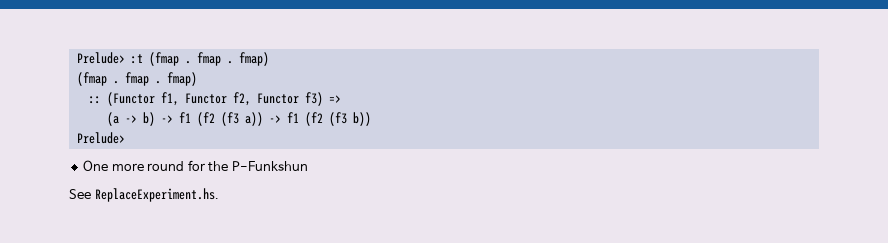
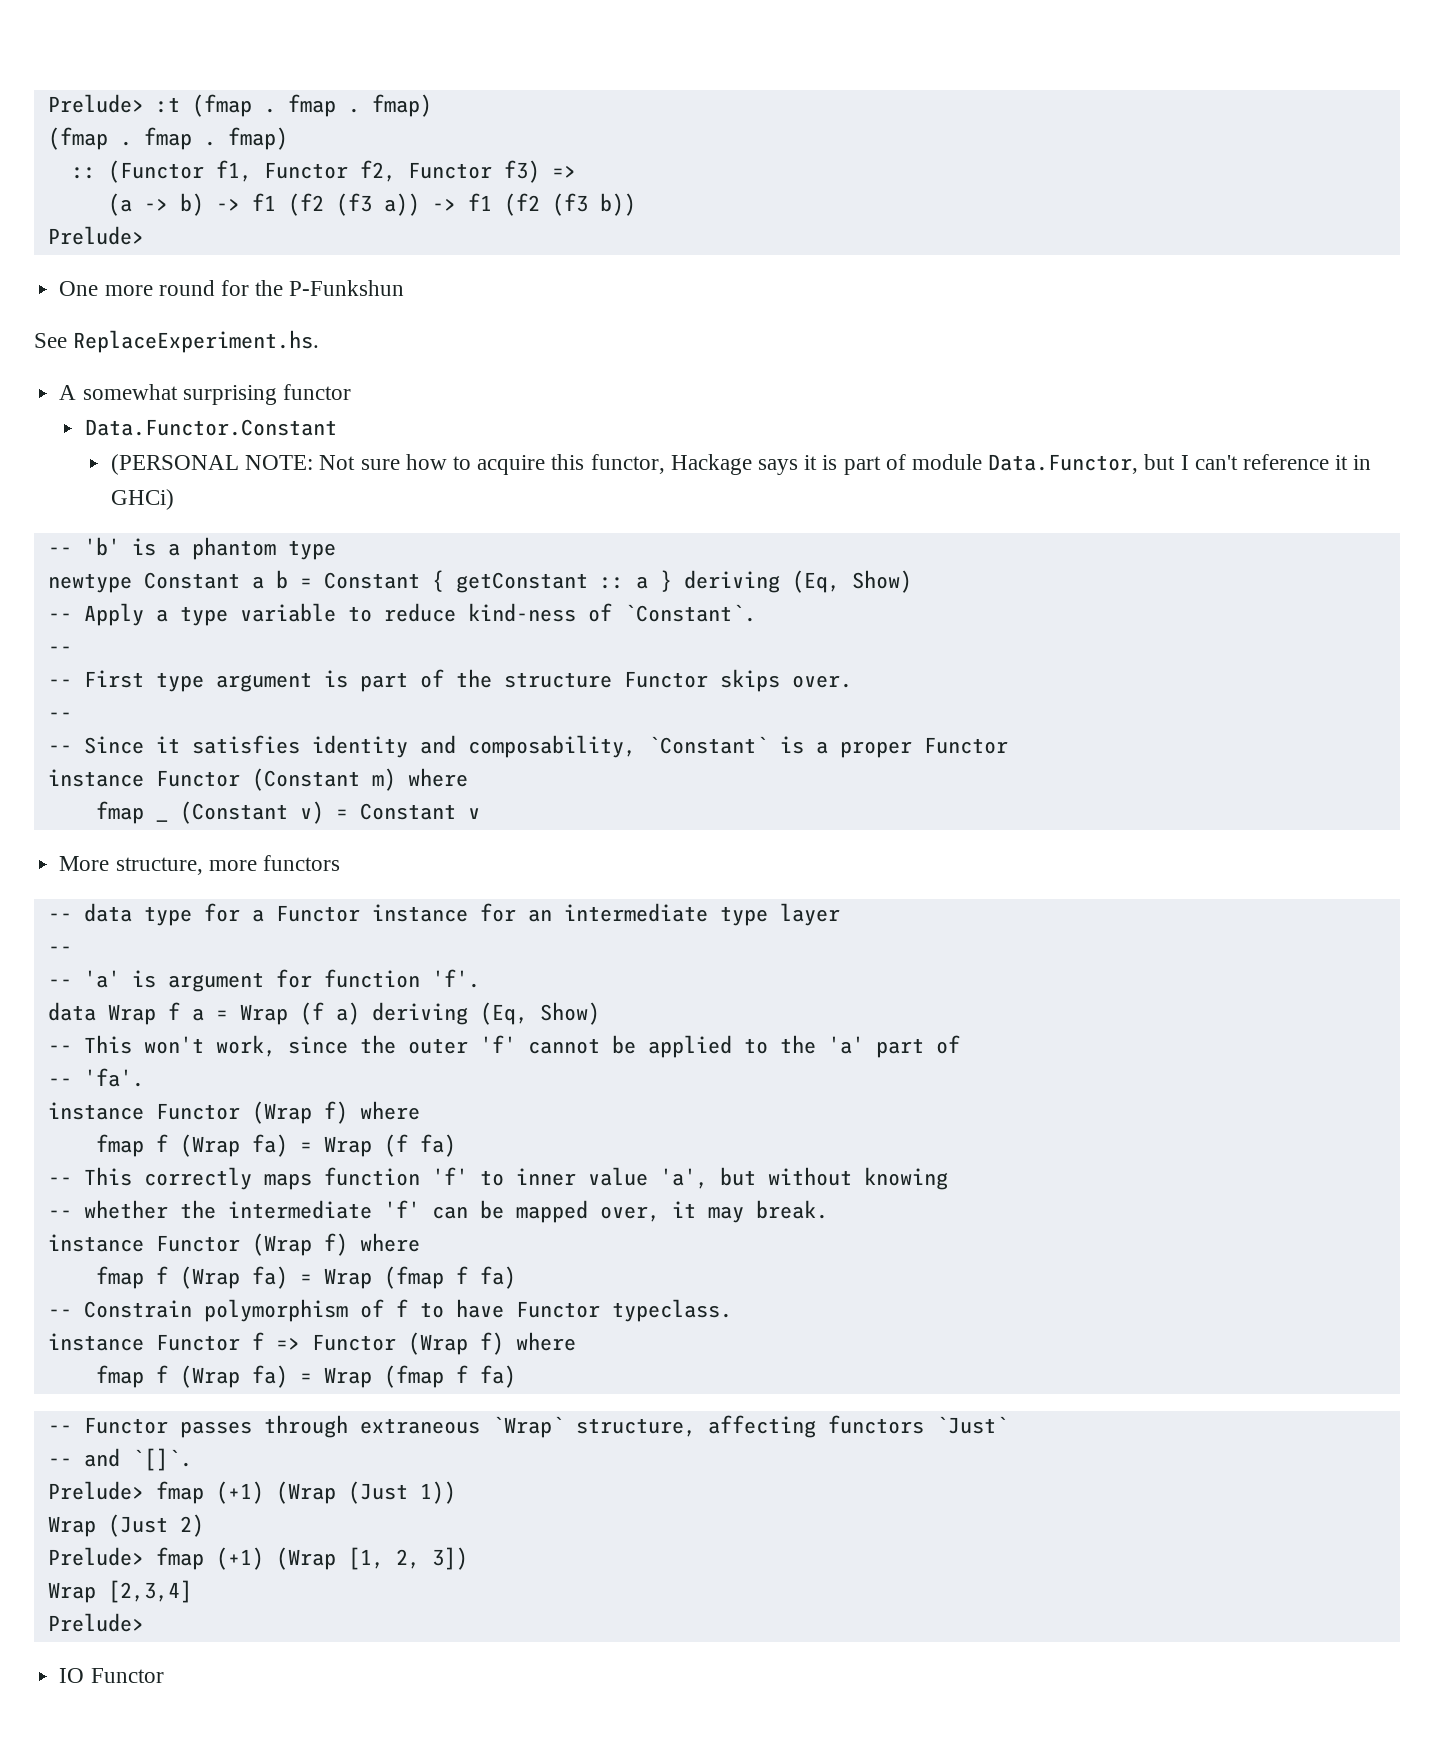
+ A somewhat surprising functor
+ Data.Functor.Constant
+ (PERSONAL NOTE: Not sure how to acquire this functor, Hackage says it is part of module Data.Functor, but I can't reference it in GHCi)
+ -- 'b' is a phantom type
+ newtype Constant a b = Constant { getConstant :: a } deriving (Eq, Show)
+ -- Apply a type variable to reduce kind-ness of `Constant`.
+ --
+ -- First type argument is part of the structure Functor skips over.
+ --
+ -- Since it satisfies identity and composability, `Constant` is a proper Functor
+ instance Functor (Constant m) where
+ fmap _ (Constant v) = Constant v
+ More structure, more functors
+ -- data type for a Functor instance for an intermediate type layer
+ --
+ -- 'a' is argument for function 'f'.
+ data Wrap f a = Wrap (f a) deriving (Eq, Show)
+ -- This won't work, since the outer 'f' cannot be applied to the 'a' part of
+ -- 'fa'.
+ instance Functor (Wrap f) where
+ fmap f (Wrap fa) = Wrap (f fa)
+ -- This correctly maps function 'f' to inner value 'a', but without knowing
+ -- whether the intermediate 'f' can be mapped over, it may break.
+ instance Functor (Wrap f) where
+ fmap f (Wrap fa) = Wrap (fmap f fa)
+ -- Constrain polymorphism of f to have Functor typeclass.
+ instance Functor f => Functor (Wrap f) where
+ fmap f (Wrap fa) = Wrap (fmap f fa)
+ -- Functor passes through extraneous `Wrap` structure, affecting functors `Just`
+ -- and `[]`.
+ Prelude> fmap (+1) (Wrap (Just 1))
+ Wrap (Just 2)
+ Prelude> fmap (+1) (Wrap [1, 2, 3])
+ Wrap [2,3,4]
+ Prelude>
+ IO Functor

